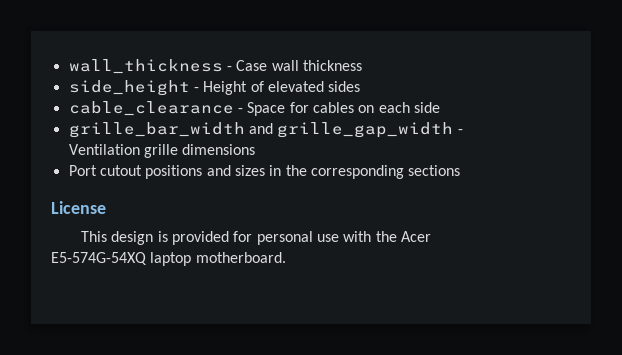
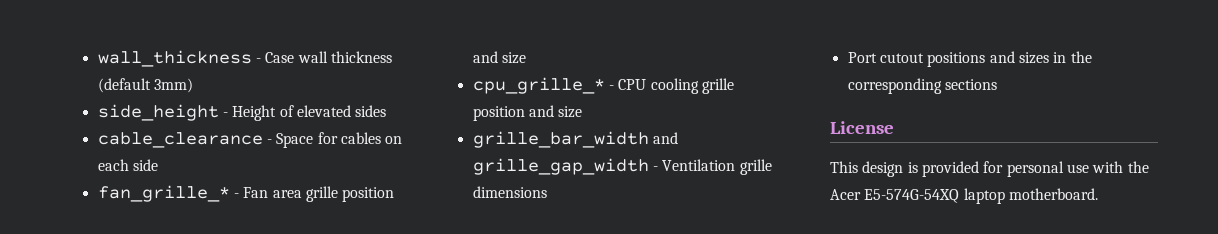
- wall_thickness - Case wall thickness
+ wall_thickness - Case wall thickness (default 3mm)
+ fan_grille_* - Fan area grille position and size
+ cpu_grille_* - CPU cooling grille position and size

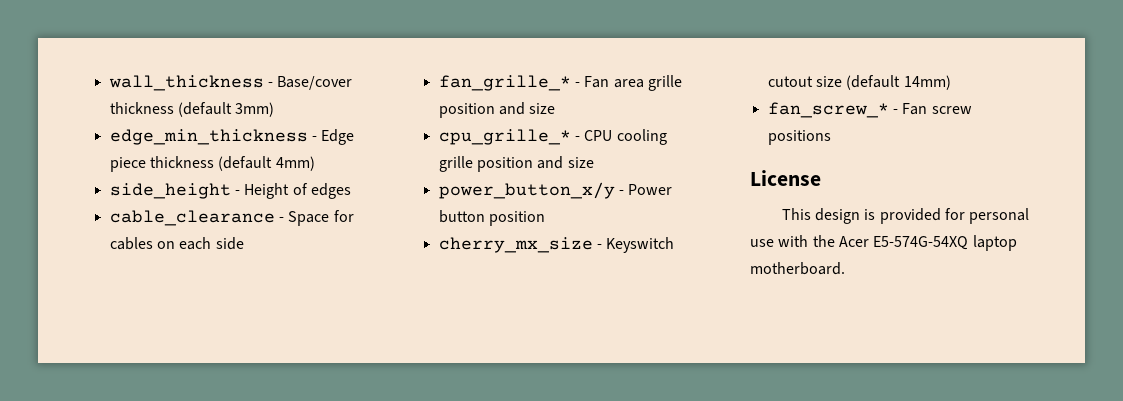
- wall_thickness - Case wall thickness (default 3mm)
+ wall_thickness - Base/cover thickness (default 3mm)
+ edge_min_thickness - Edge piece thickness (default 4mm)
- side_height - Height of elevated sides
+ side_height - Height of edges
- grille_bar_width and grille_gap_width - Ventilation grille dimensions
- Port cutout positions and sizes in the corresponding sections
+ power_button_x/y - Power button position
+ cherry_mx_size - Keyswitch cutout size (default 14mm)
+ fan_screw_* - Fan screw positions

